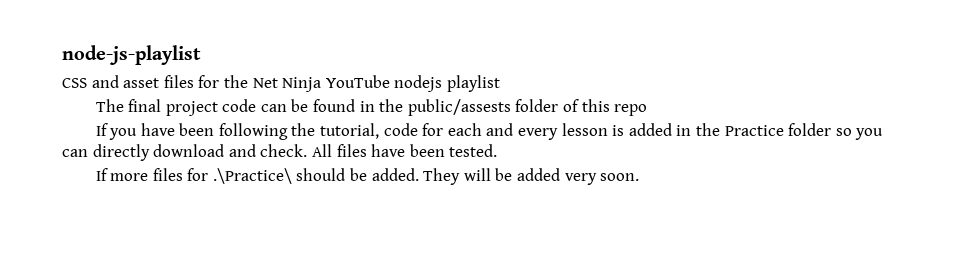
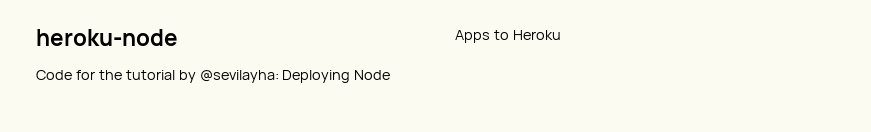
- node-js-playlist
- CSS and asset files for the Net Ninja YouTube nodejs playlist
- The final project code can be found in the public/assests folder of this repo
- If you have been following the tutorial, code for each and every lesson is added in the Practice folder so you can directly download and check. All files have been tested.
- If more files for .\Practice\ should be added. They will be added very soon.
+ heroku-node
+ Code for the tutorial by @sevilayha: Deploying Node Apps to Heroku

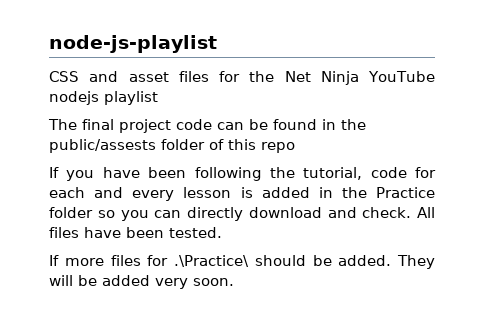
- heroku-node
- Code for the tutorial by @sevilayha: Deploying Node Apps to Heroku
+ node-js-playlist
+ CSS and asset files for the Net Ninja YouTube nodejs playlist
+ The final project code can be found in the public/assests folder of this repo
+ If you have been following the tutorial, code for each and every lesson is added in the Practice folder so you can directly download and check. All files have been tested.
+ If more files for .\Practice\ should be added. They will be added very soon.

